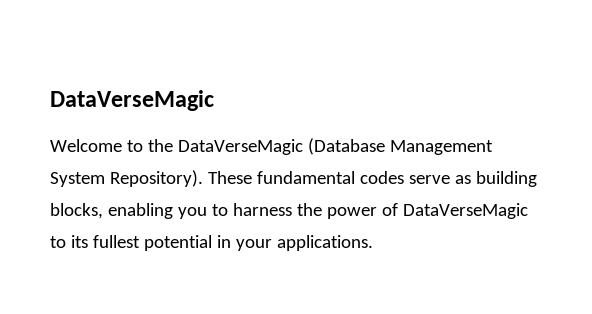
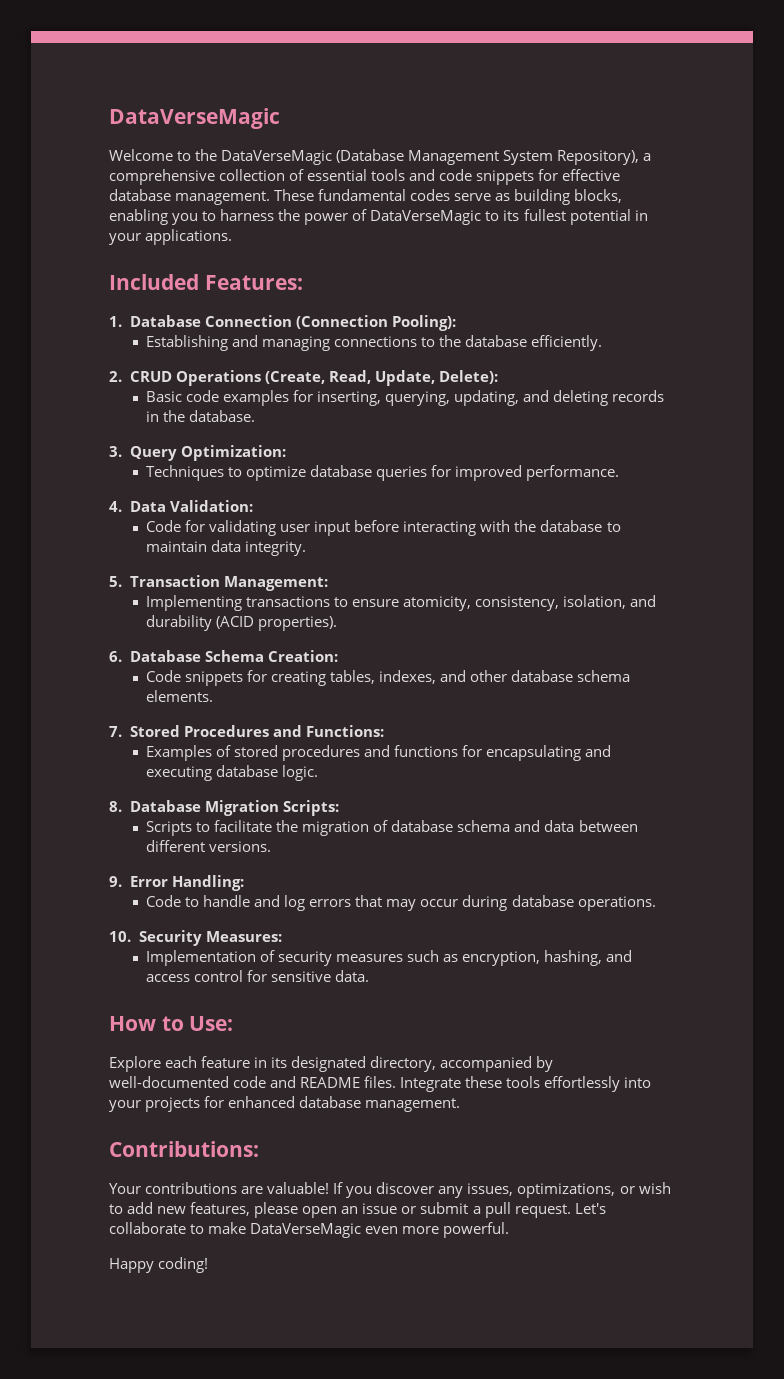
- Welcome to the DataVerseMagic (Database Management System Repository).
+ Welcome to the DataVerseMagic (Database Management System Repository), a comprehensive collection of essential tools and code snippets for effective database management.
+ Included Features:
+ 1. Database Connection (Connection Pooling):
+ Establishing and managing connections to the database efficiently.
+ 2. CRUD Operations (Create, Read, Update, Delete):
+ Basic code examples for inserting, querying, updating, and deleting records in the database.
+ 3. Query Optimization:
+ Techniques to optimize database queries for improved performance.
+ 4. Data Validation:
+ Code for validating user input before interacting with the database to maintain data integrity.
+ 5. Transaction Management:
+ Implementing transactions to ensure atomicity, consistency, isolation, and durability (ACID properties).
+ 6. Database Schema Creation:
+ Code snippets for creating tables, indexes, and other database schema elements.
+ 7. Stored Procedures and Functions:
+ Examples of stored procedures and functions for encapsulating and executing database logic.
+ 8. Database Migration Scripts:
+ Scripts to facilitate the migration of database schema and data between different versions.
+ 9. Error Handling:
+ Code to handle and log errors that may occur during database operations.
+ 10. Security Measures:
+ Implementation of security measures such as encryption, hashing, and access control for sensitive data.
+ How to Use:
+ Explore each feature in its designated directory, accompanied by well-documented code and README files. Integrate these tools effortlessly into your projects for enhanced database management.
+ Contributions:
+ Your contributions are valuable! If you discover any issues, optimizations, or wish to add new features, please open an issue or submit a pull request. Let's collaborate to make DataVerseMagic even more powerful.
+ Happy coding!

